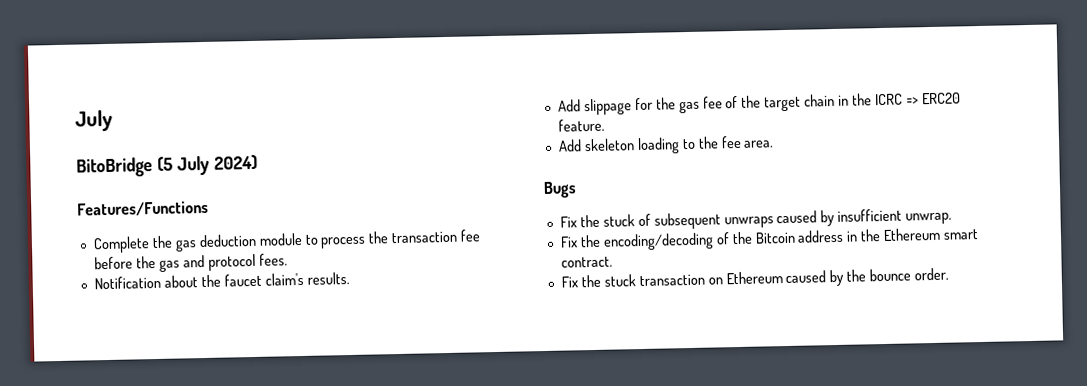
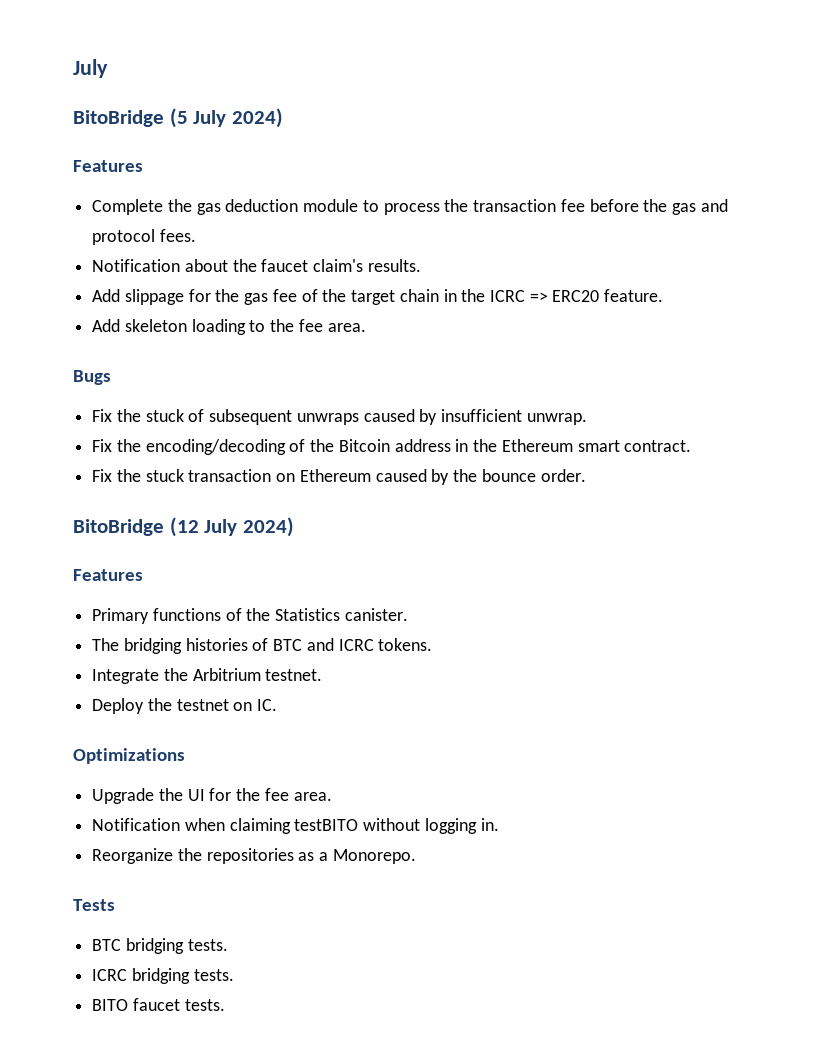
  BitoBridge (5 July 2024)
- Features/Functions
+ Features
+ BitoBridge (12 July 2024)
+ Features
+ Primary functions of the Statistics canister.
+ The bridging histories of BTC and ICRC tokens.
+ Integrate the Arbitrium testnet.
+ Deploy the testnet on IC.
+ Optimizations
+ Upgrade the UI for the fee area.
+ Notification when claiming testBITO without logging in.
+ Reorganize the repositories as a Monorepo.
+ Tests
+ BTC bridging tests.
+ ICRC bridging tests.
+ BITO faucet tests.

